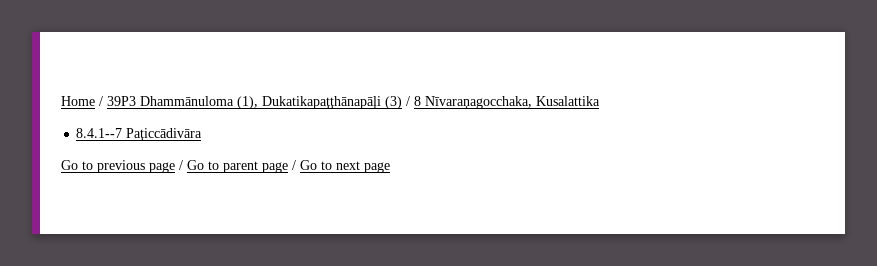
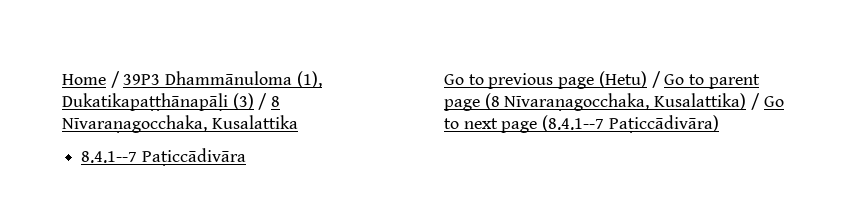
- Go to previous page / Go to parent page / Go to next page
+ Go to previous page (Hetu) / Go to parent page (8 Nīvaraṇagocchaka, Kusalattika) / Go to next page (8.4.1--7 Paṭiccādivāra)

